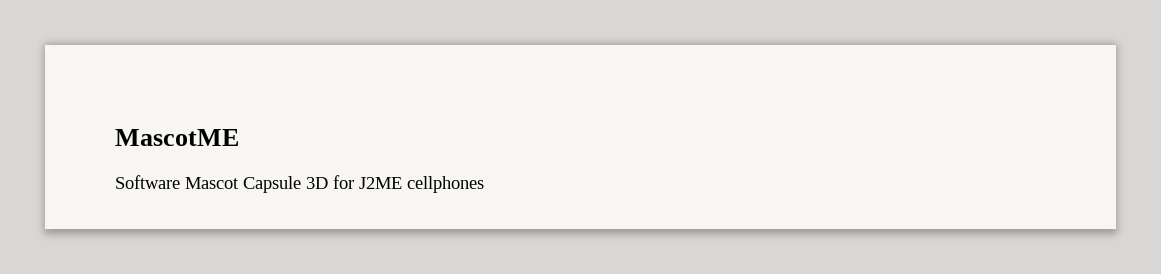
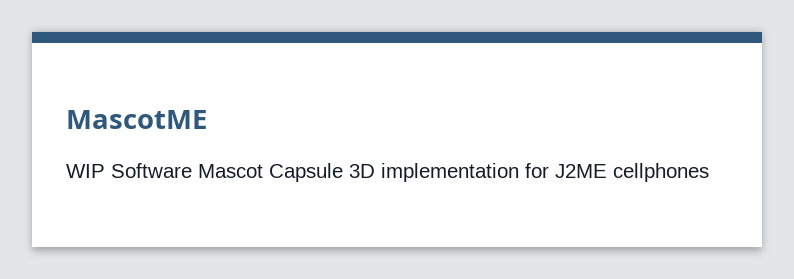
- Software Mascot Capsule 3D for J2ME cellphones
+ WIP Software Mascot Capsule 3D implementation for J2ME cellphones

